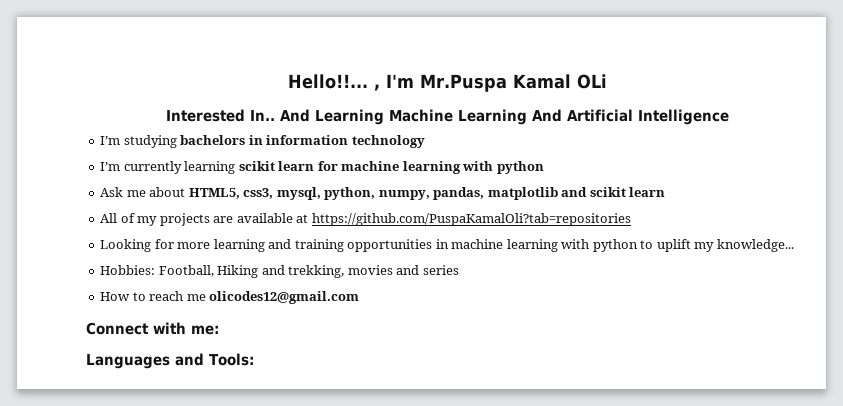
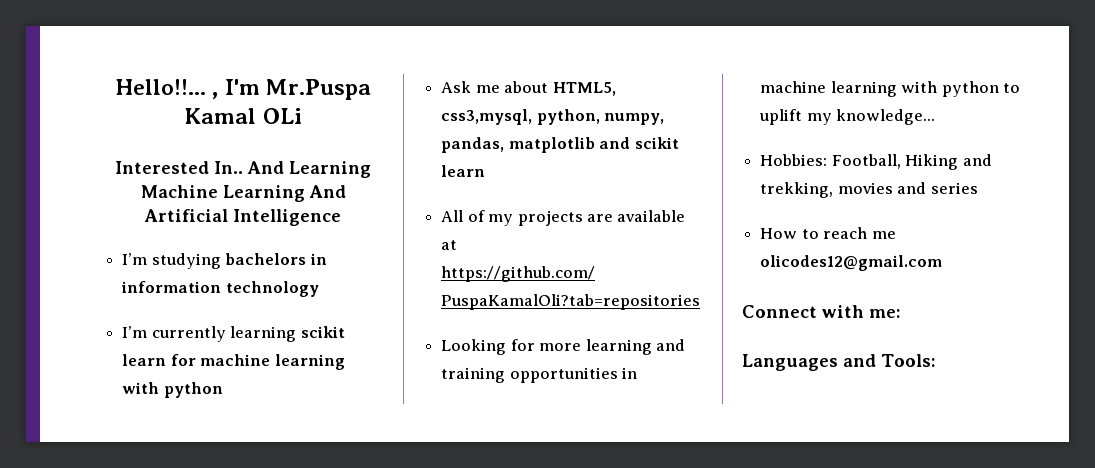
- Ask me about HTML5, css3, mysql, python, numpy, pandas, matplotlib and scikit learn
+ Ask me about HTML5, css3,mysql, python, numpy, pandas, matplotlib and scikit learn

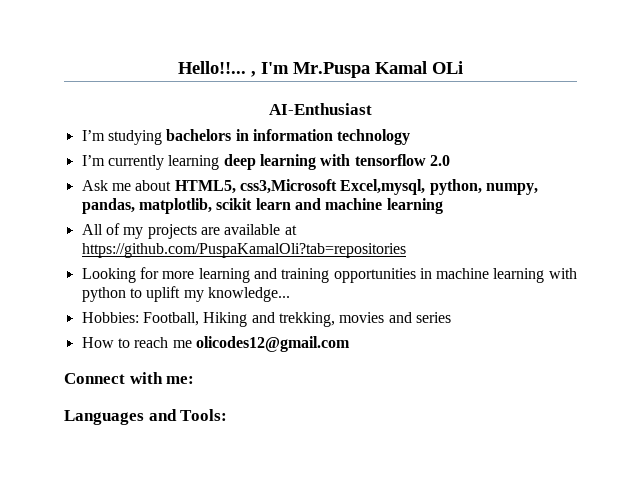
- Interested In.. And Learning Machine Learning And Artificial Intelligence
+ AI-Enthusiast
- I’m currently learning scikit learn for machine learning with python
+ I’m currently learning deep learning with tensorflow 2.0
- Ask me about HTML5, css3,mysql, python, numpy, pandas, matplotlib and scikit learn
+ Ask me about HTML5, css3,Microsoft Excel,mysql, python, numpy, pandas, matplotlib, scikit learn and machine learning

